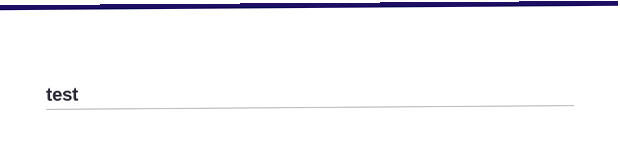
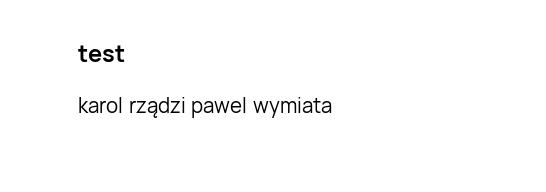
+ karol rządzi pawel wymiata

